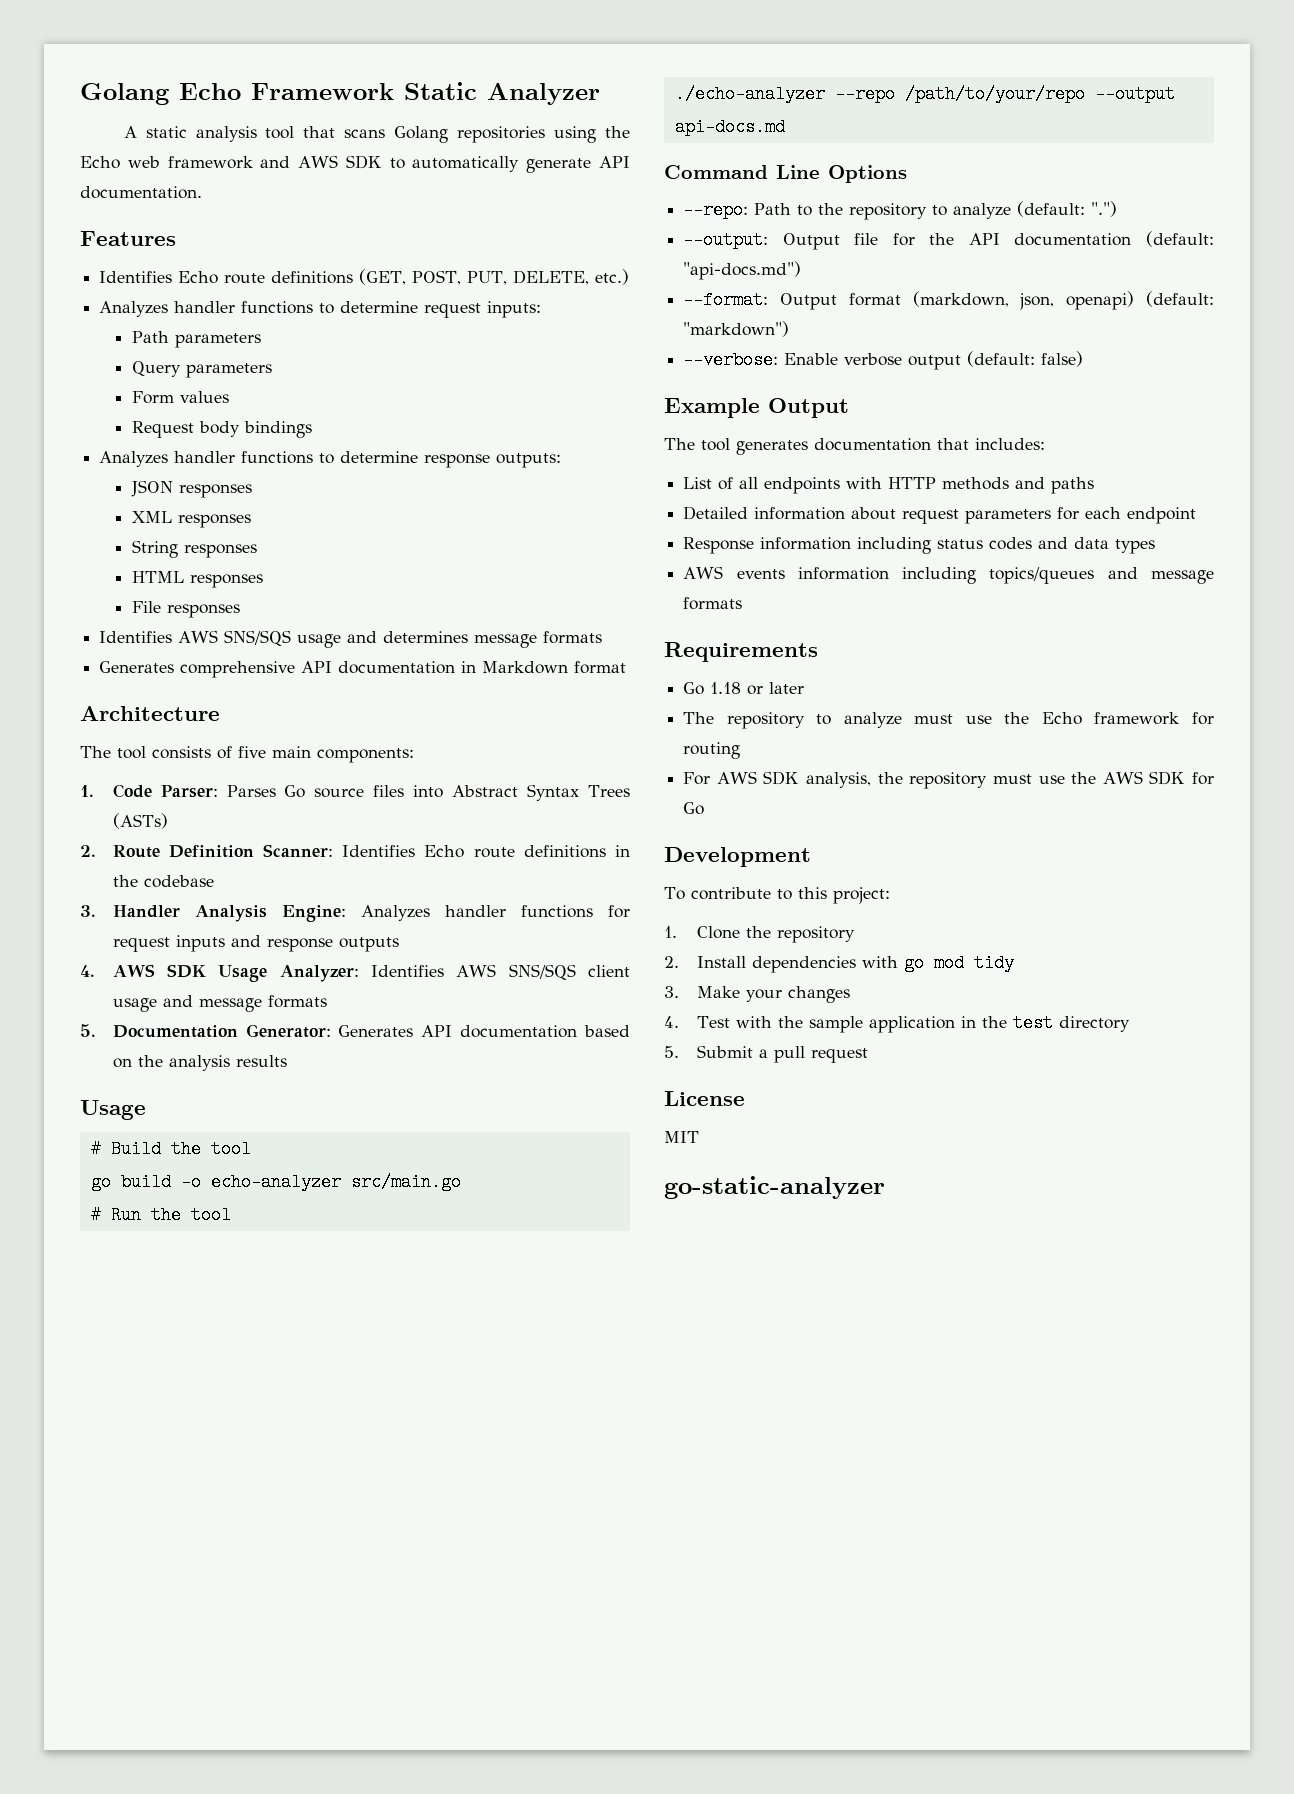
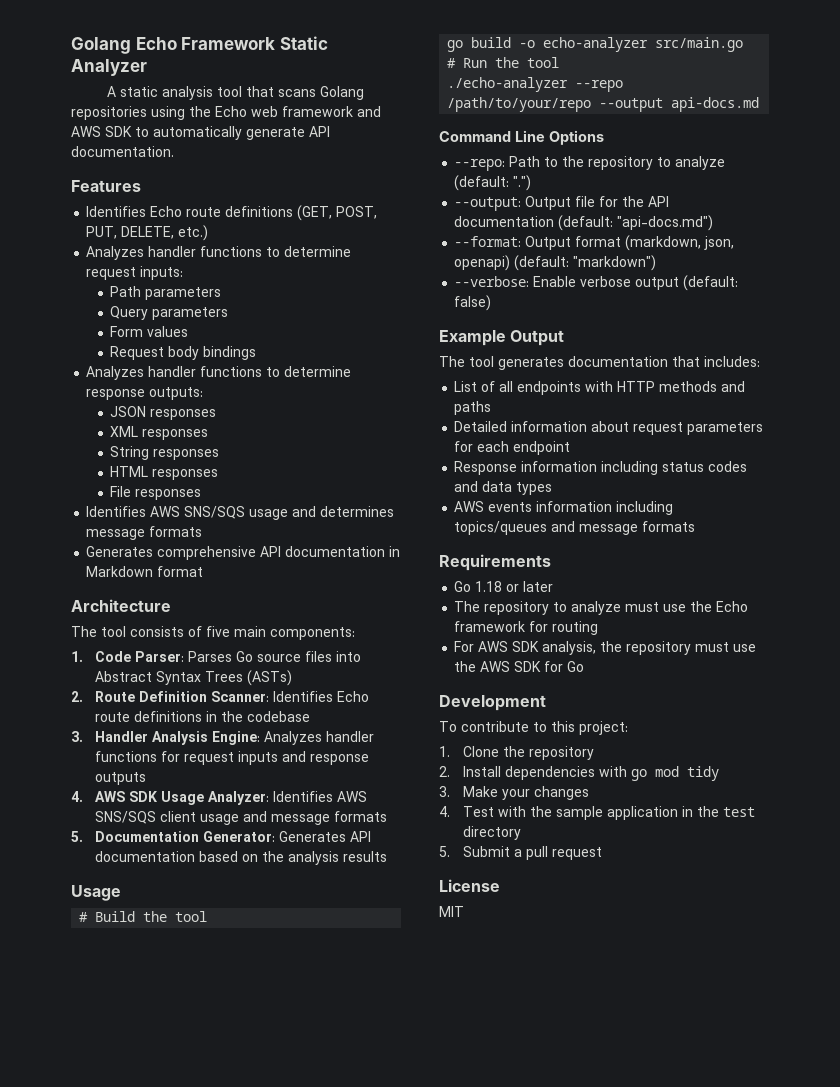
- go-static-analyzer

